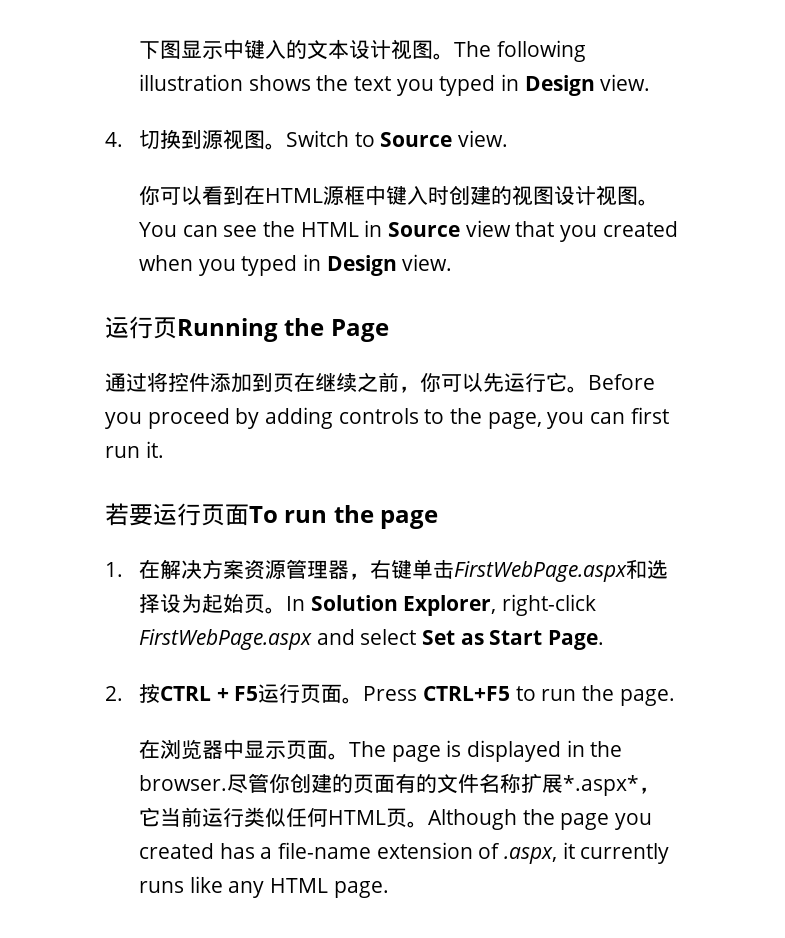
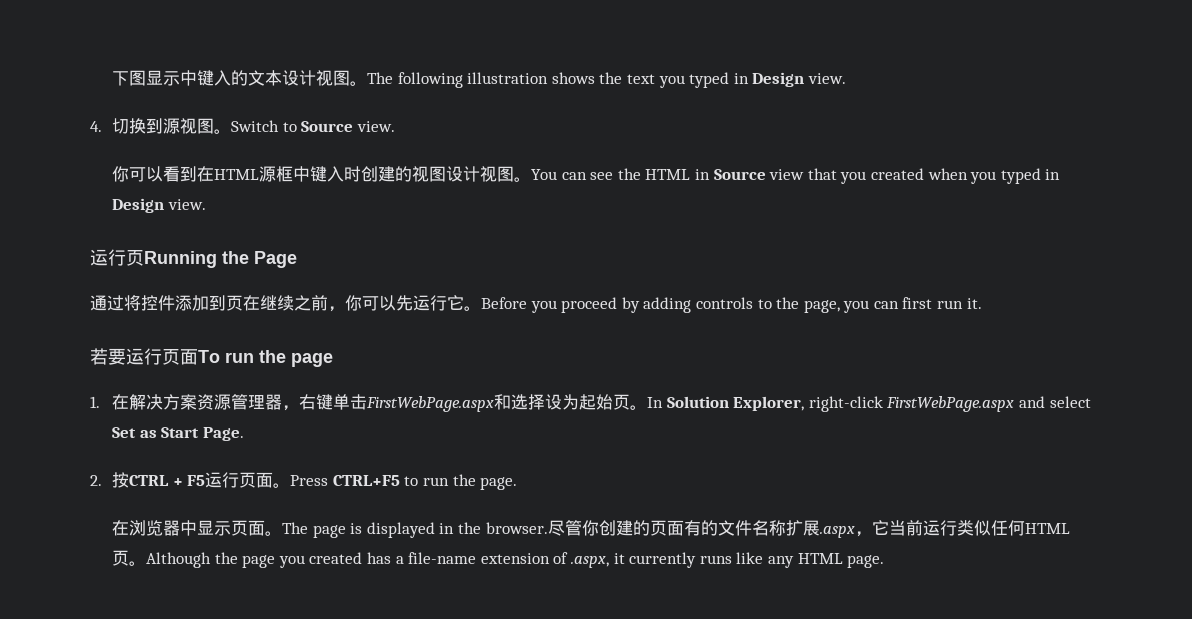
- 尽管你创建的页面有的文件名称扩展*.aspx*，它当前运行类似任何HTML页。
+ 尽管你创建的页面有的文件名称扩展.aspx，它当前运行类似任何HTML页。

